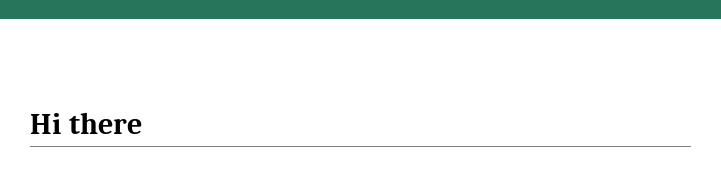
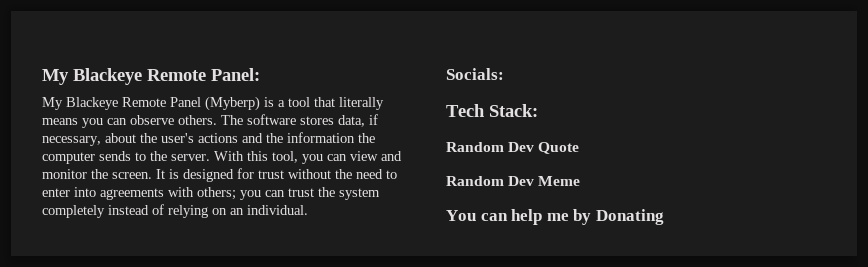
- Hi there
+ My Blackeye Remote Panel:
+ My Blackeye Remote Panel (Myberp) is a tool that literally means you can observe others. The software stores data, if necessary, about the user's actions and the information the computer sends to the server. With this tool, you can view and monitor the screen. It is designed for trust without the need to enter into agreements with others; you can trust the system completely instead of relying on an individual.
+ Socials:
+ Tech Stack:
+ Random Dev Quote
+ Random Dev Meme
+ You can help me by Donating

